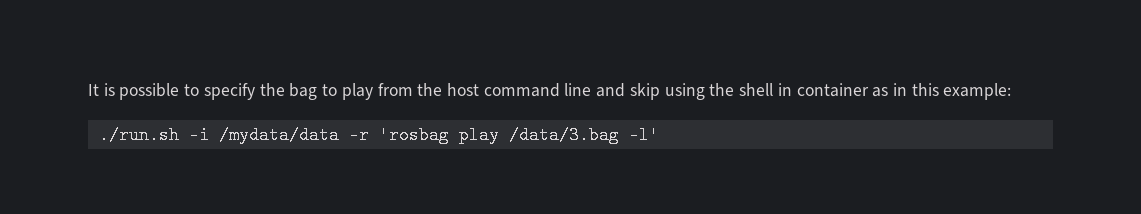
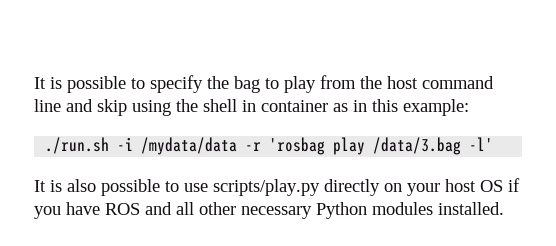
+ It is also possible to use scripts/play.py directly on your host OS if you have ROS and all other necessary Python modules installed.

